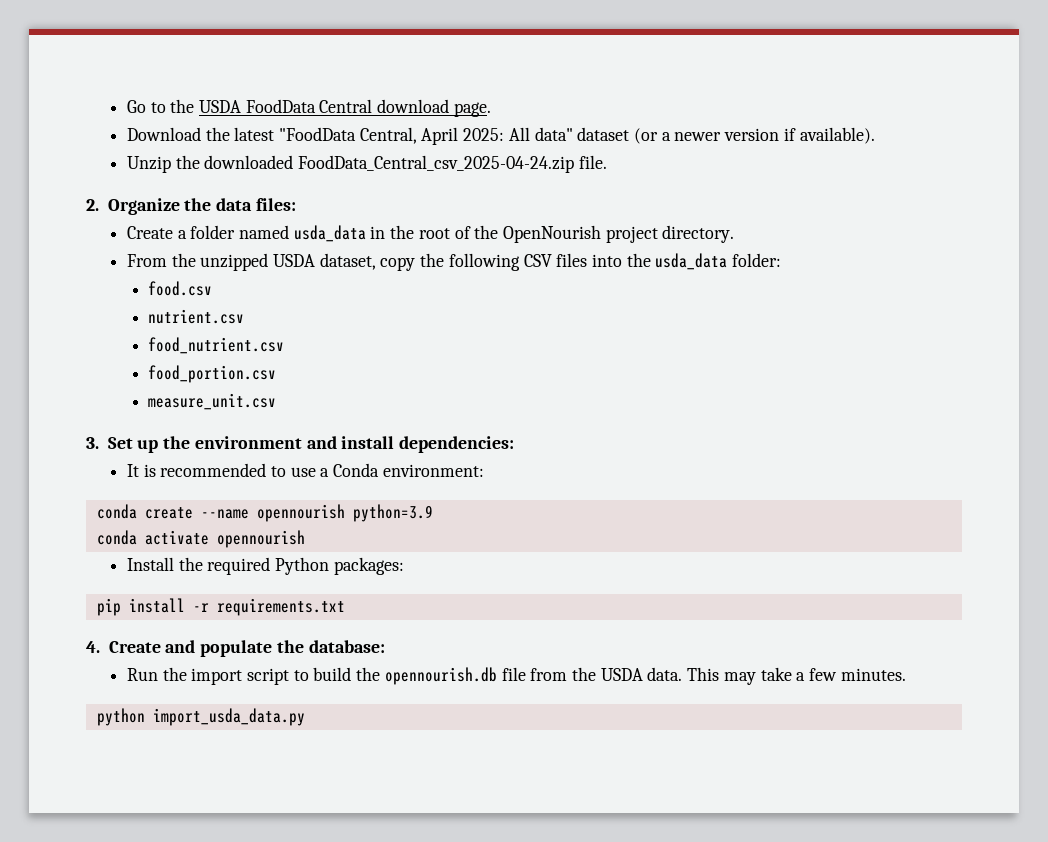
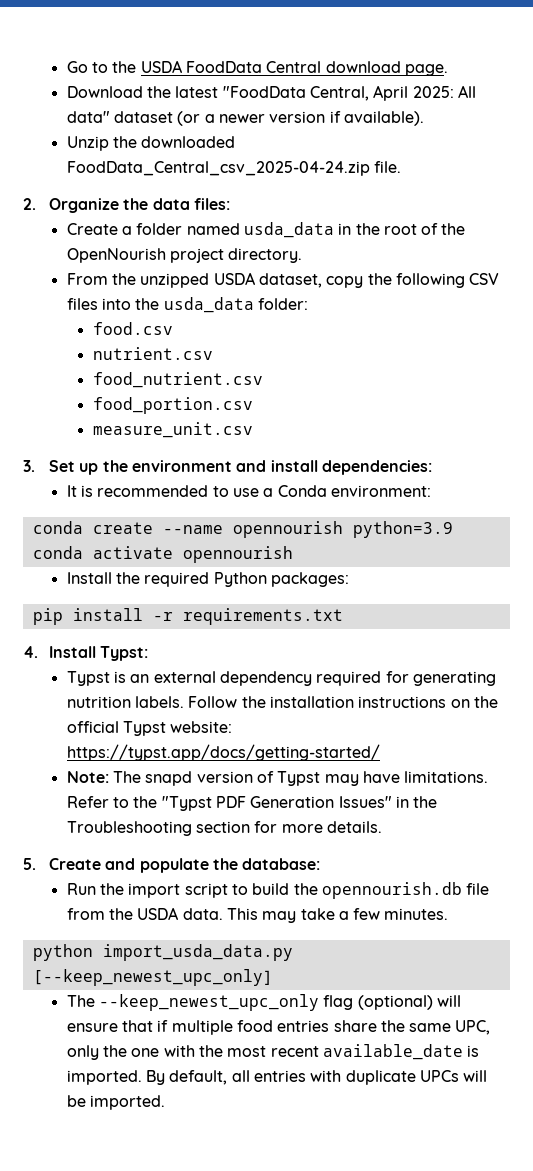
- 4. Create and populate the database:
+ 4. Install Typst:
+ Typst is an external dependency required for generating nutrition labels. Follow the installation instructions on the official Typst website: https://typst.app/docs/getting-started/
+ Note: The snapd version of Typst may have limitations. Refer to the "Typst PDF Generation Issues" in the Troubleshooting section for more details.
+ 5. Create and populate the database:
- python import_usda_data.py
+ python import_usda_data.py [--keep_newest_upc_only]
+ The --keep_newest_upc_only flag (optional) will ensure that if multiple food entries share the same UPC, only the one with the most recent available_date is imported. By default, all entries with duplicate UPCs will be imported.

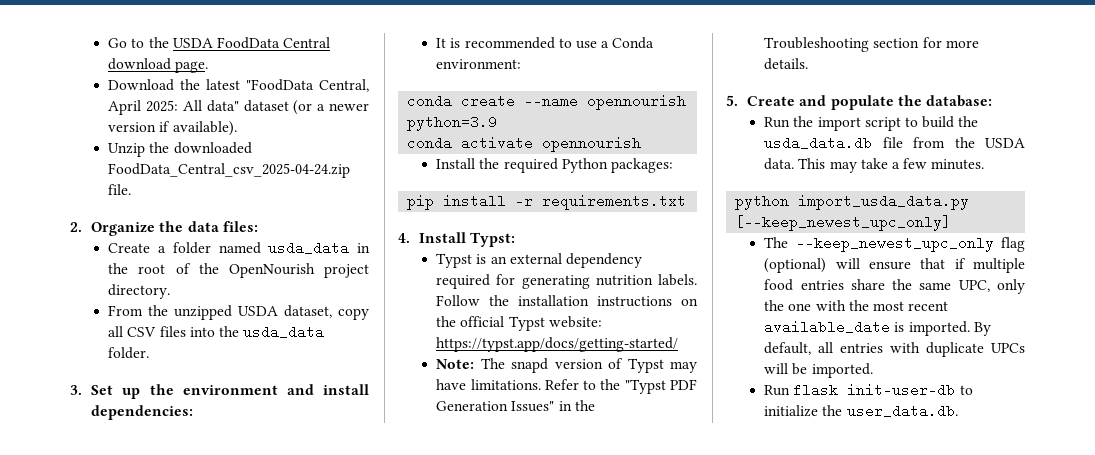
- From the unzipped USDA dataset, copy the following CSV files into the usda_data folder:
- food.csv
- nutrient.csv
- food_nutrient.csv
- food_portion.csv
- measure_unit.csv
+ From the unzipped USDA dataset, copy all CSV files into the usda_data folder.
- Run the import script to build the opennourish.db file from the USDA data.
+ Run the import script to build the usda_data.db file from the USDA data.
+ Run flask init-user-db to initialize the user_data.db.

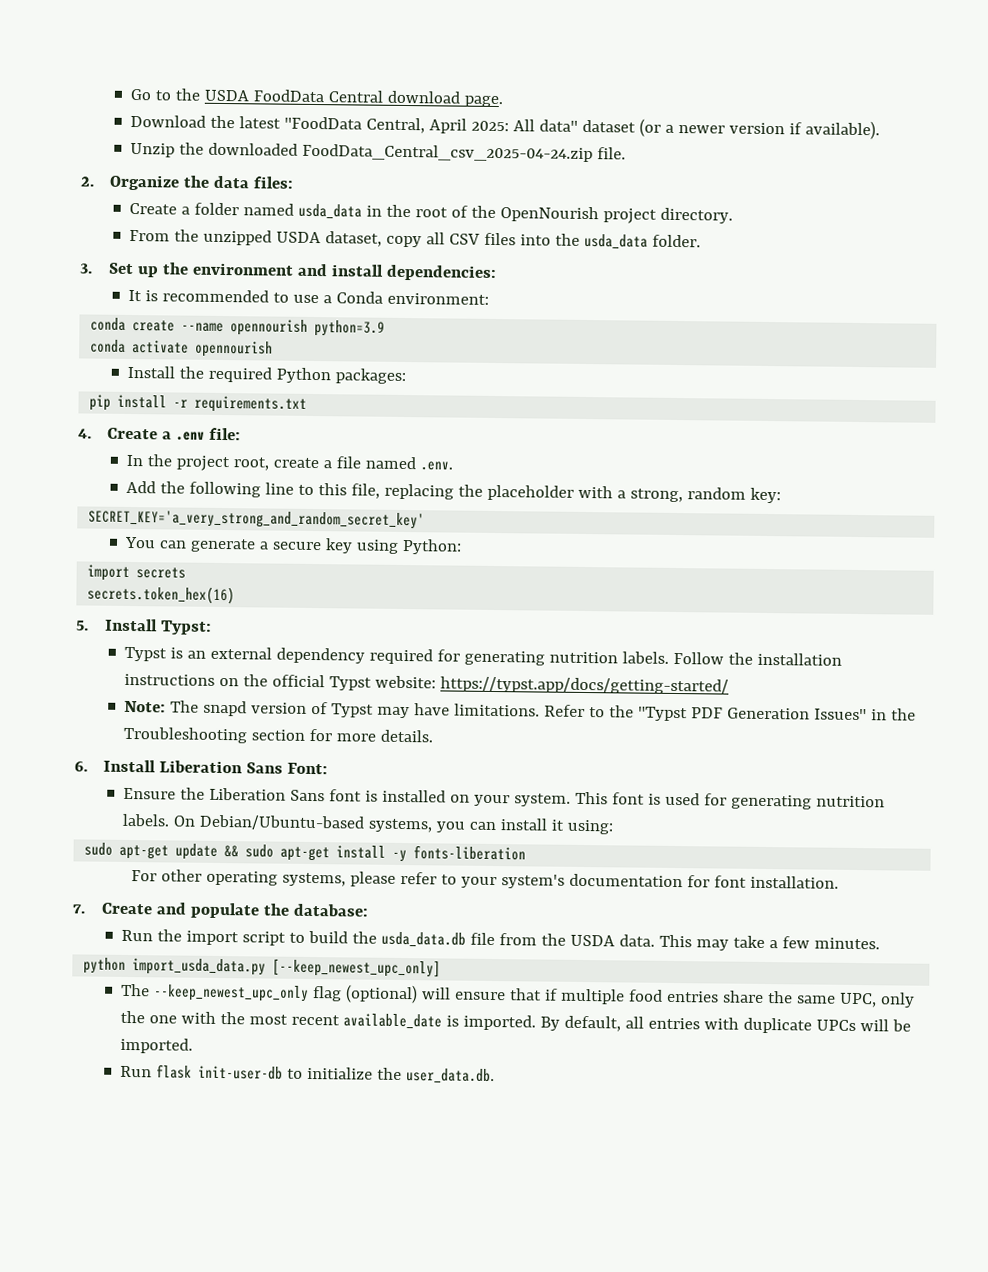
- 4. Install Typst:
+ 4. Create a .env file:
+ In the project root, create a file named .env.
+ Add the following line to this file, replacing the placeholder with a strong, random key:
+ SECRET_KEY='a_very_strong_and_random_secret_key'
+ You can generate a secure key using Python:
+ import secrets
+ secrets.token_hex(16)
+ 5. Install Typst:
- 5. Create and populate the database:
+ 6. Install Liberation Sans Font:
+ Ensure the Liberation Sans font is installed on your system. This font is used for generating nutrition labels. On Debian/Ubuntu-based systems, you can install it using:
+ sudo apt-get update && sudo apt-get install -y fonts-liberation
+ For other operating systems, please refer to your system's documentation for font installation.
+ 7. Create and populate the database:

